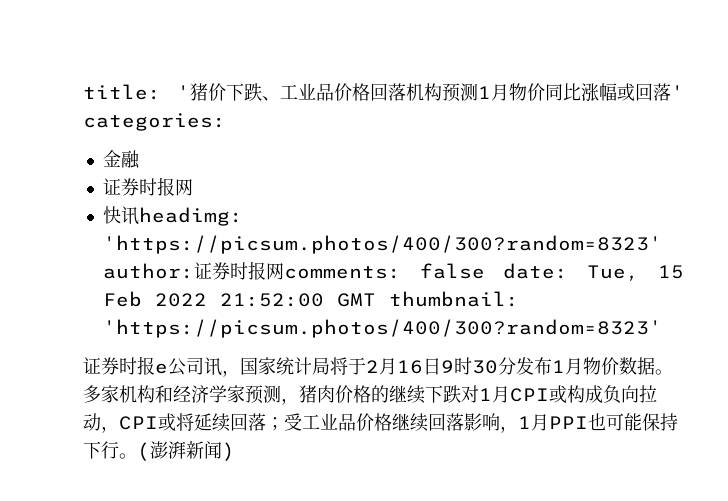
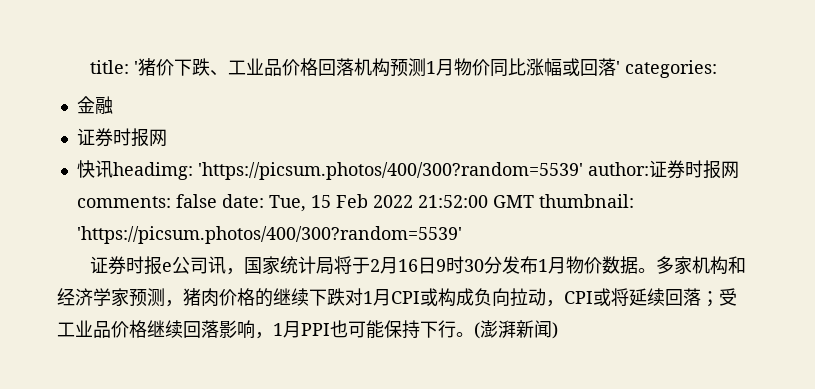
- 快讯headimg: 'https://picsum.photos/400/300?random=8323' author:证券时报网comments: false date: Tue, 15 Feb 2022 21:52:00 GMT thumbnail: 'https://picsum.photos/400/300?random=8323'
+ 快讯headimg: 'https://picsum.photos/400/300?random=5539' author:证券时报网comments: false date: Tue, 15 Feb 2022 21:52:00 GMT thumbnail: 'https://picsum.photos/400/300?random=5539'

